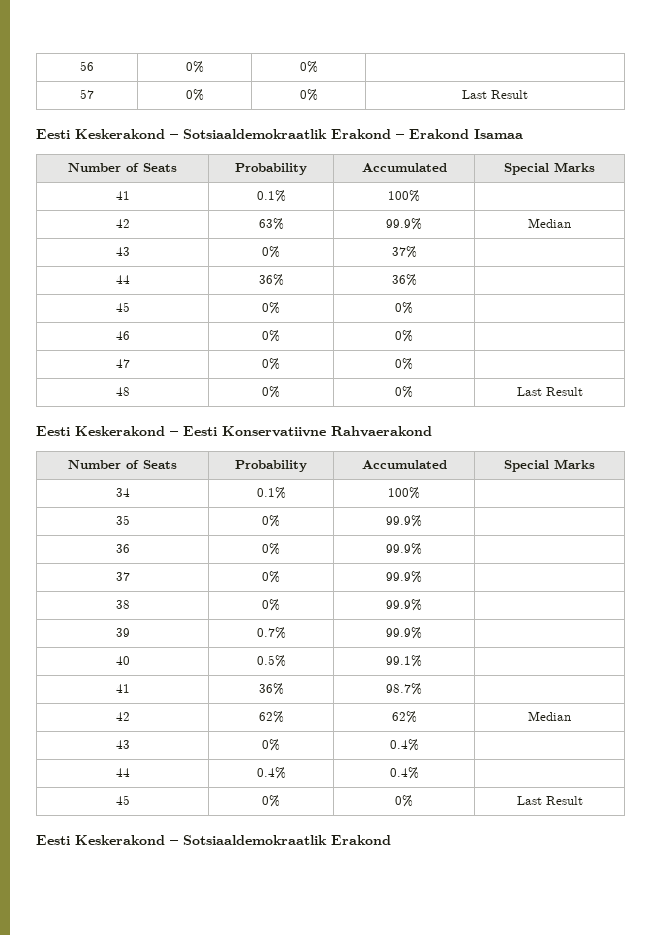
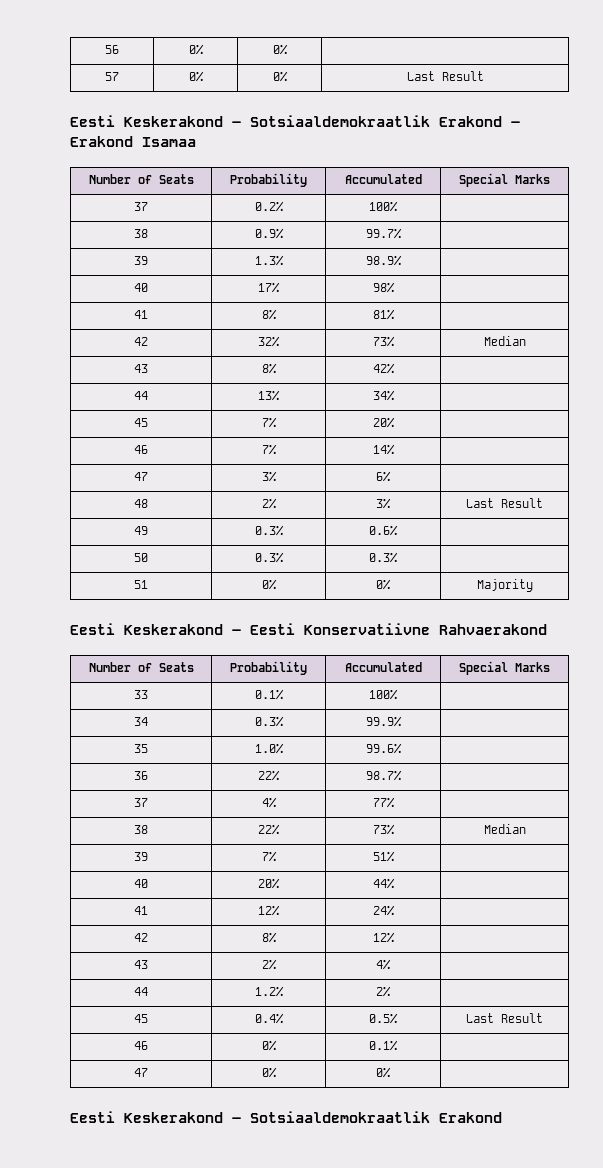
- 41 | 0.1% | 100% |
- 42 | 63% | 99.9% | Median
- 43 | 0% | 37% |
- 44 | 36% | 36% |
- 45 | 0% | 0% |
- 46 | 0% | 0% |
- 47 | 0% | 0% |
- 48 | 0% | 0% | Last Result
+ 37 | 0.2% | 100% |
+ 38 | 0.9% | 99.7% |
+ 39 | 1.3% | 98.9% |
+ 40 | 17% | 98% |
+ 41 | 8% | 81% |
+ 42 | 32% | 73% | Median
+ 43 | 8% | 42% |
+ 44 | 13% | 34% |
+ 45 | 7% | 20% |
+ 46 | 7% | 14% |
+ 47 | 3% | 6% |
+ 48 | 2% | 3% | Last Result
+ 49 | 0.3% | 0.6% |
+ 50 | 0.3% | 0.3% |
+ 51 | 0% | 0% | Majority
- 34 | 0.1% | 100% |
- 35 | 0% | 99.9% |
+ 33 | 0.1% | 100% |
+ 34 | 0.3% | 99.9% |
+ 35 | 1.0% | 99.6% |
- 36 | 0% | 99.9% |
- 37 | 0% | 99.9% |
- 38 | 0% | 99.9% |
- 39 | 0.7% | 99.9% |
- 40 | 0.5% | 99.1% |
- 41 | 36% | 98.7% |
- 42 | 62% | 62% | Median
- 43 | 0% | 0.4% |
- 44 | 0.4% | 0.4% |
- 45 | 0% | 0% | Last Result
+ 36 | 22% | 98.7% |
+ 37 | 4% | 77% |
+ 38 | 22% | 73% | Median
+ 39 | 7% | 51% |
+ 40 | 20% | 44% |
+ 41 | 12% | 24% |
+ 42 | 8% | 12% |
+ 43 | 2% | 4% |
+ 44 | 1.2% | 2% |
+ 45 | 0.4% | 0.5% | Last Result
+ 46 | 0% | 0.1% |
+ 47 | 0% | 0% |

